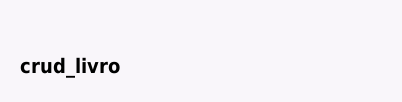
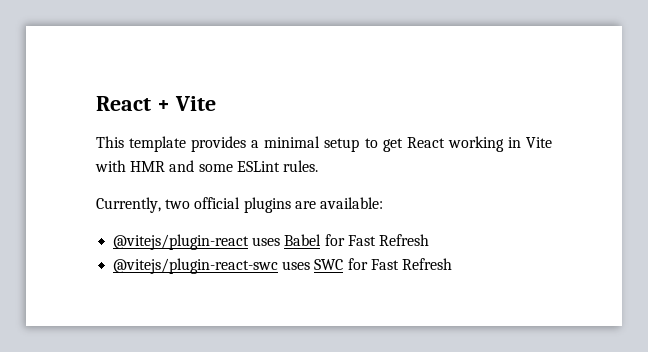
- crud_livro
+ React + Vite
+ This template provides a minimal setup to get React working in Vite with HMR and some ESLint rules.
+ Currently, two official plugins are available:
+ @vitejs/plugin-react uses Babel for Fast Refresh
+ @vitejs/plugin-react-swc uses SWC for Fast Refresh

